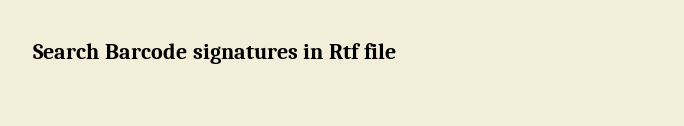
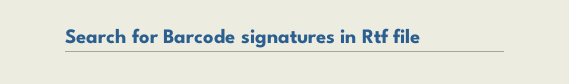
- Search Barcode signatures in Rtf file
+ Search for Barcode signatures in Rtf file

